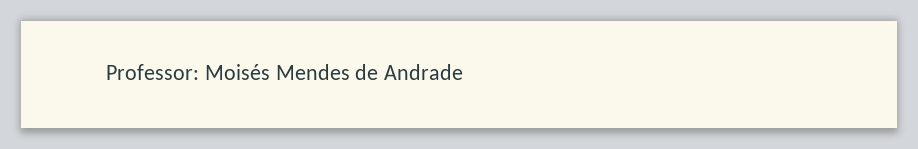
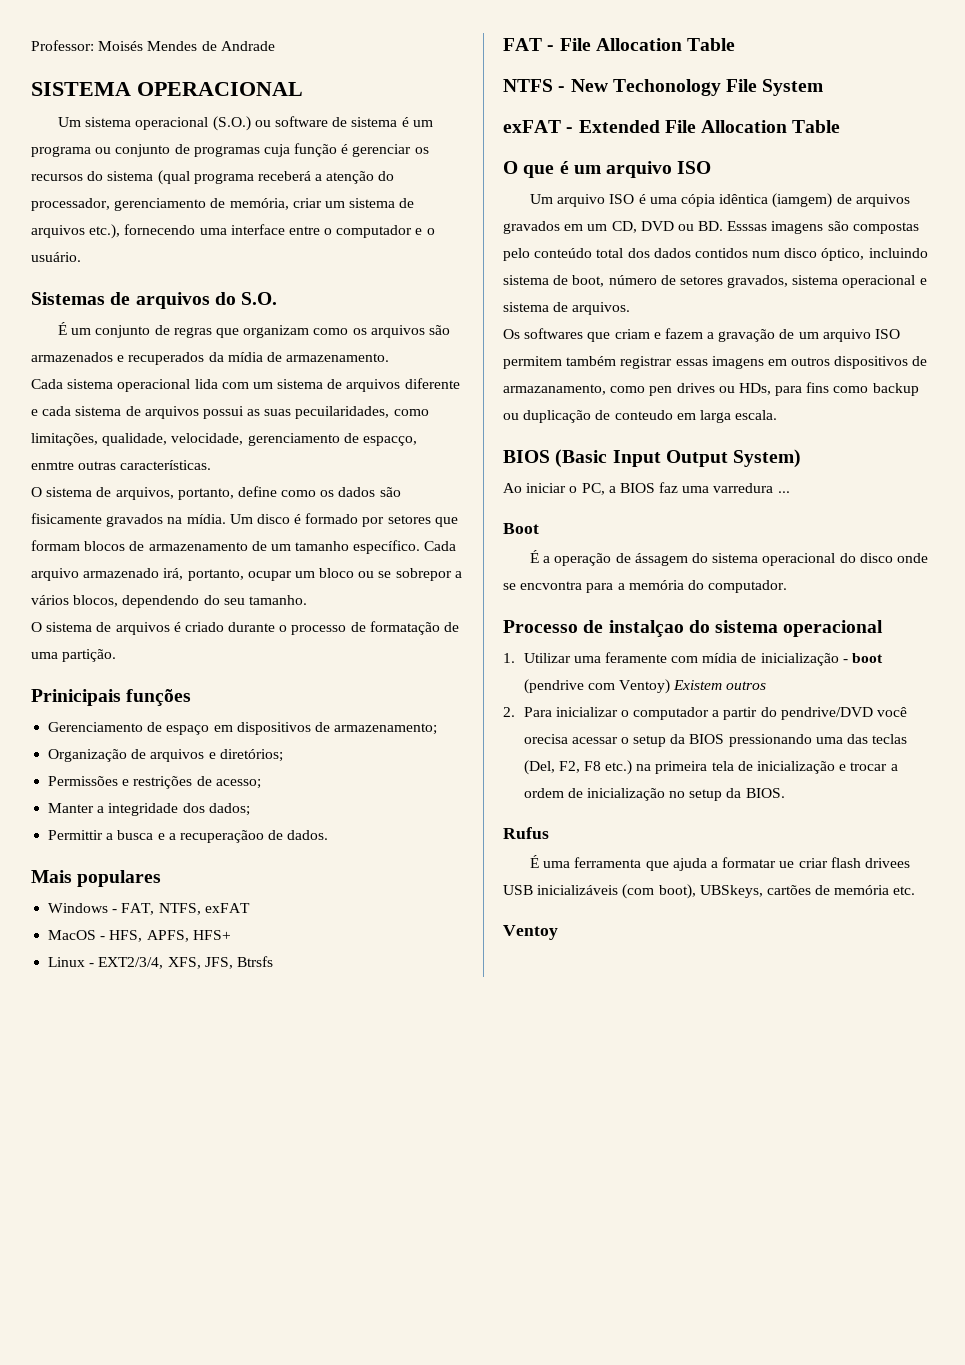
+ SISTEMA OPERACIONAL
+ Um sistema operacional (S.O.) ou software de sistema é um programa ou conjunto de programas cuja função é gerenciar os recursos do sistema (qual programa receberá a atenção do processador, gerenciamento de memória, criar um sistema de arquivos etc.), fornecendo uma interface entre o computador e o usuário.
+ Sistemas de arquivos do S.O.
+ É um conjunto de regras que organizam como os arquivos são armazenados e recuperados da mídia de armazenamento.
+ Cada sistema operacional lida com um sistema de arquivos diferente e cada sistema de arquivos possui as suas pecuilaridades, como limitações, qualidade, velocidade, gerenciamento de espacço, enmtre outras características.
+ O sistema de arquivos, portanto, define como os dados são fisicamente gravados na mídia. Um disco é formado por setores que formam blocos de armazenamento de um tamanho específico. Cada arquivo armazenado irá, portanto, ocupar um bloco ou se sobrepor a vários blocos, dependendo do seu tamanho.
+ O sistema de arquivos é criado durante o processo de formatação de uma partição.
+ Prinicipais funções
+ Gerenciamento de espaço em dispositivos de armazenamento;
+ Organização de arquivos e diretórios;
+ Permissões e restrições de acesso;
+ Manter a integridade dos dados;
+ Permittir a busca e a recuperaçãoo de dados.
+ Mais populares
+ Windows - FAT, NTFS, exFAT
+ MacOS - HFS, APFS, HFS+
+ Linux - EXT2/3/4, XFS, JFS, Btrsfs
+ FAT - File Allocation Table
+ NTFS - New Techonology File System
+ exFAT - Extended File Allocation Table
+ O que é um arquivo ISO
+ Um arquivo ISO é uma cópia idêntica (iamgem) de arquivos gravados em um CD, DVD ou BD. Esssas imagens são compostas pelo conteúdo total dos dados contidos num disco óptico, incluindo sistema de boot, número de setores gravados, sistema operacional e sistema de arquivos.
+ Os softwares que criam e fazem a gravação de um arquivo ISO permitem também registrar essas imagens em outros dispositivos de armazanamento, como pen drives ou HDs, para fins como backup ou duplicação de conteudo em larga escala.
+ BIOS (Basic Input Output System)
+ Ao iniciar o PC, a BIOS faz uma varredura ...
+ Boot
+ É a operação de ássagem do sistema operacional do disco onde se encvontra para a memória do computador.
+ Processo de instalçao do sistema operacional
+ 1. Utilizar uma feramente com mídia de inicialização - boot (pendrive com Ventoy) Existem outros
+ 2. Para inicializar o computador a partir do pendrive/DVD você orecisa acessar o setup da BIOS pressionando uma das teclas (Del, F2, F8 etc.) na primeira tela de inicialização e trocar a ordem de inicialização no setup da BIOS.
+ Rufus
+ É uma ferramenta que ajuda a formatar ue criar flash drivees USB inicializáveis (com boot), UBSkeys, cartões de memória etc.
+ Ventoy

